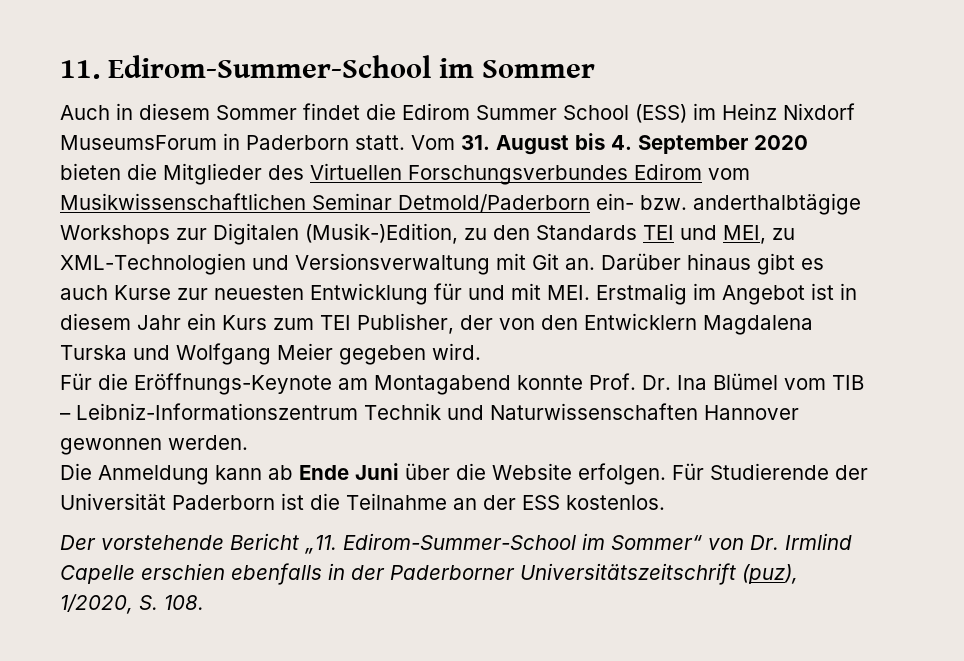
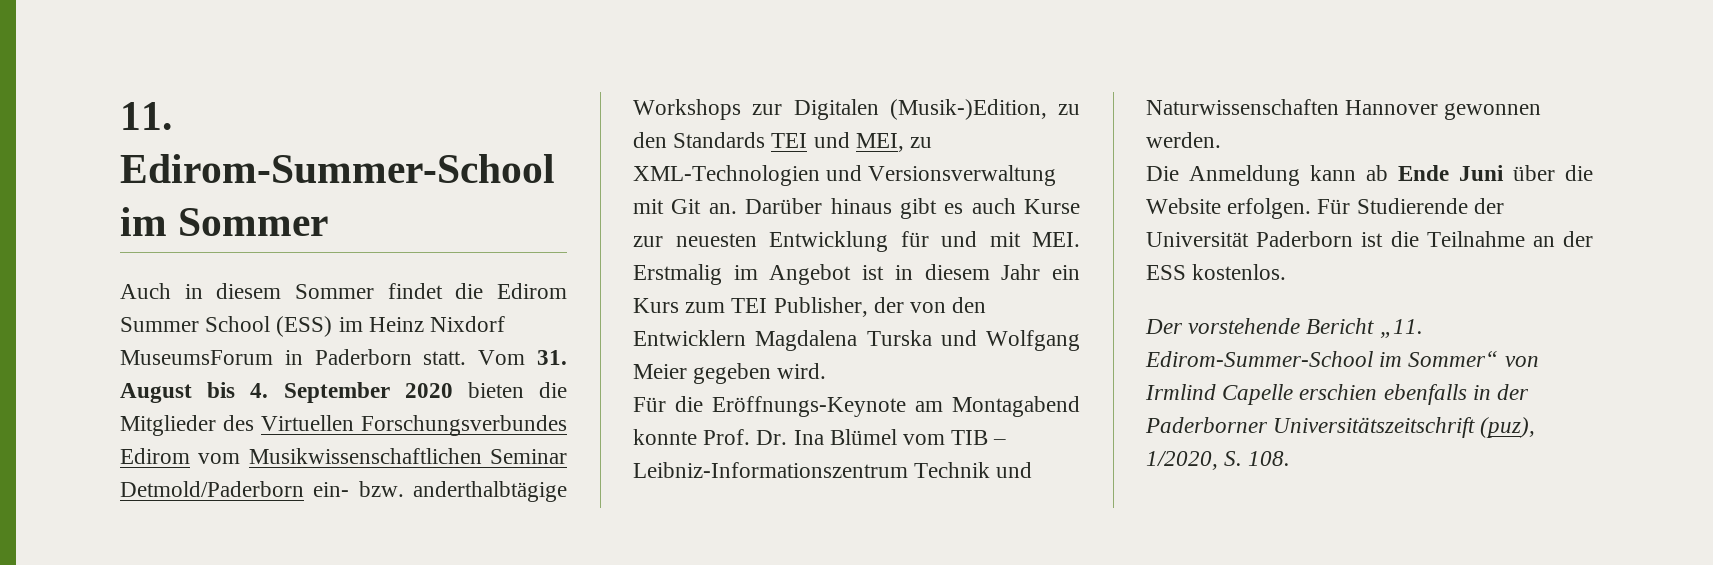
- Edirom-Summer-School im Sommer“ von Dr. Irmlind Capelle erschien ebenfalls in der Paderborner Universitätszeitschrift (puz), 1/2020, S. 108.
+ Edirom-Summer-School im Sommer“ von Irmlind Capelle erschien ebenfalls in der Paderborner Universitätszeitschrift (puz), 1/2020, S. 108.

